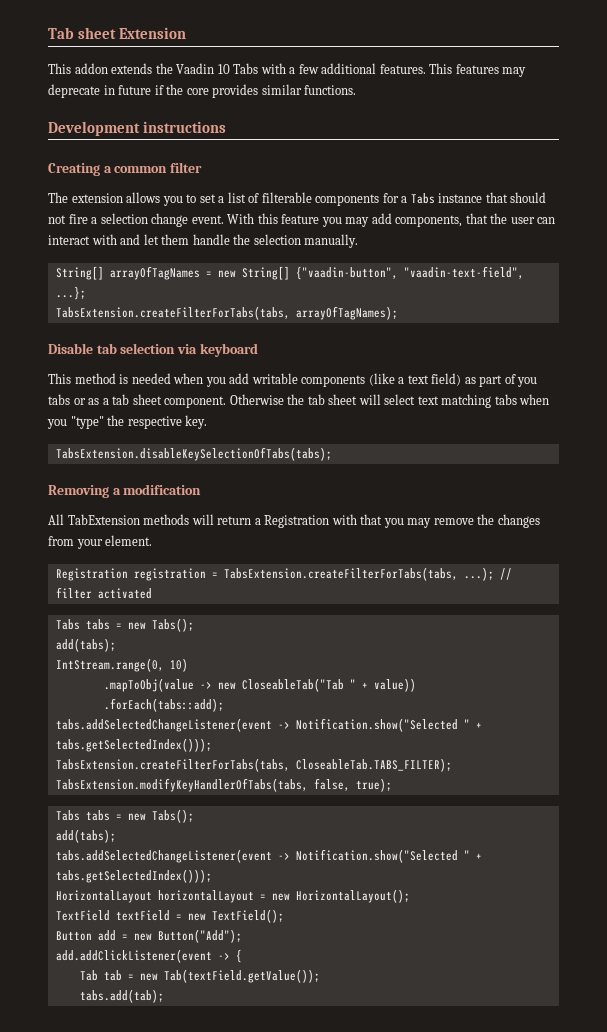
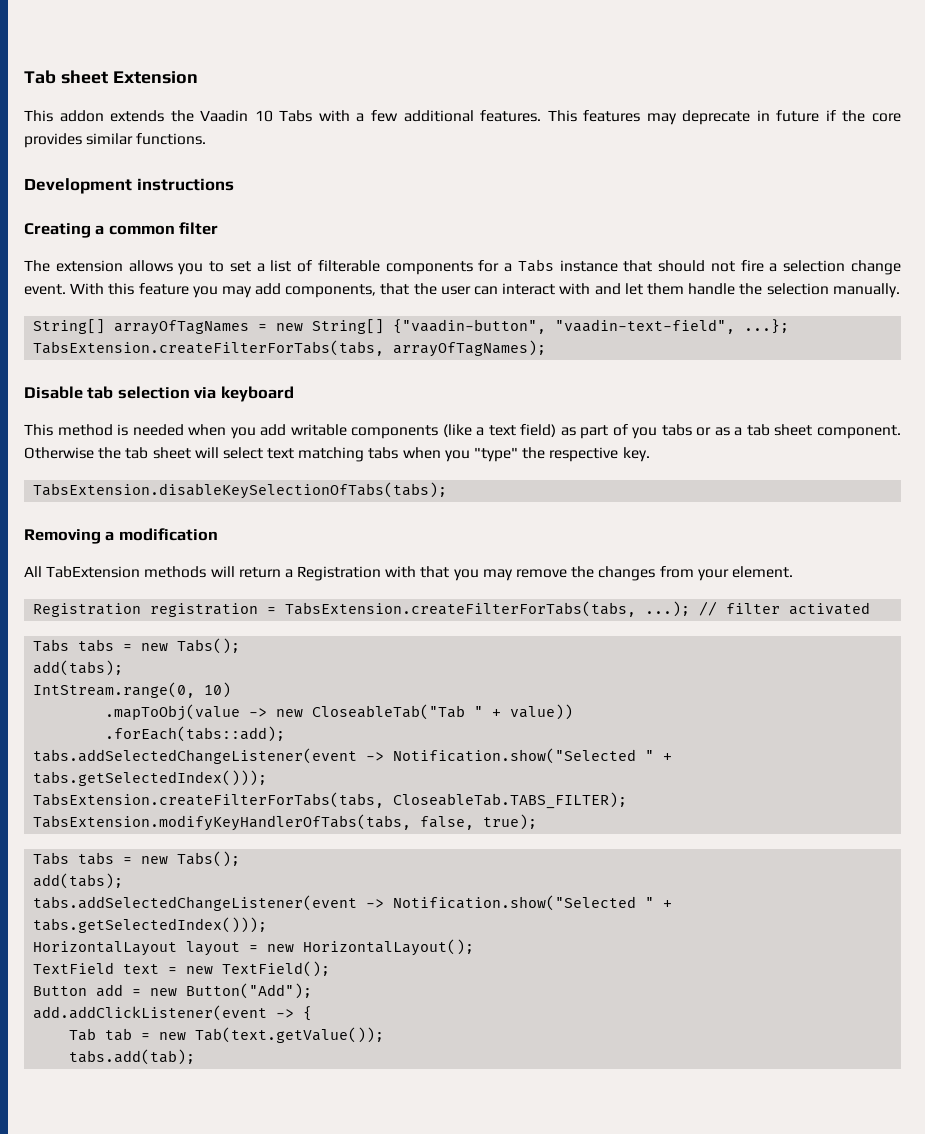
- HorizontalLayout horizontalLayout = new HorizontalLayout();
+ HorizontalLayout layout = new HorizontalLayout();
- TextField textField = new TextField();
+ TextField text = new TextField();
- Tab tab = new Tab(textField.getValue());
+ Tab tab = new Tab(text.getValue());

